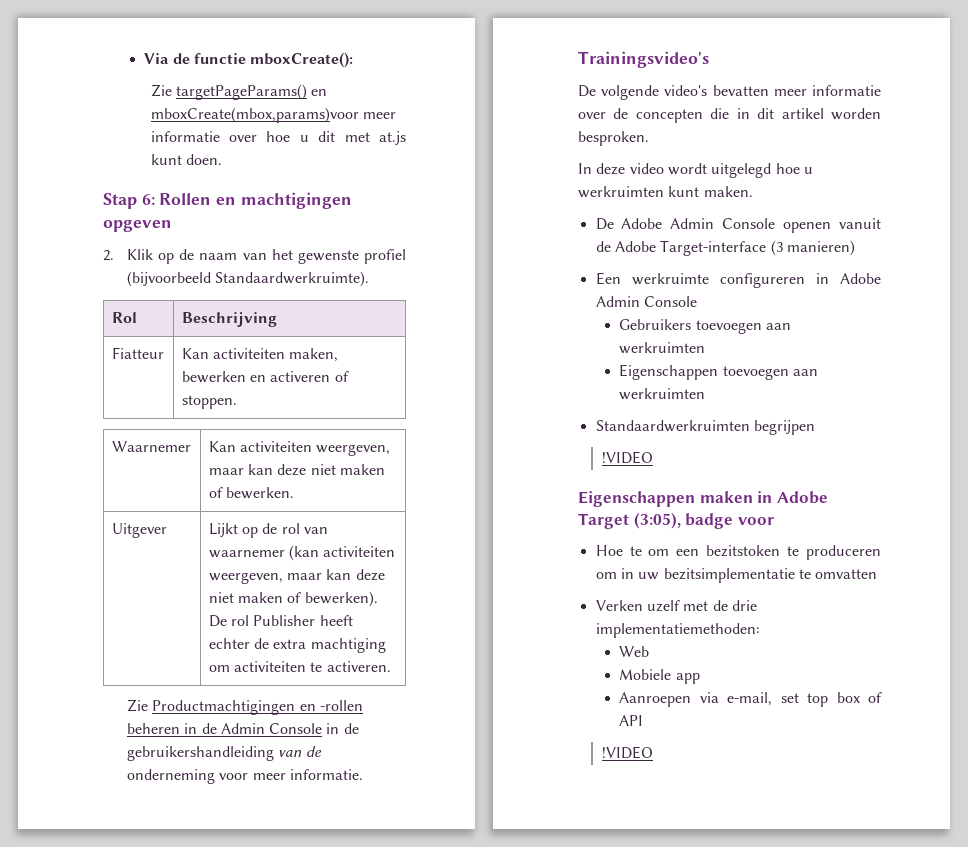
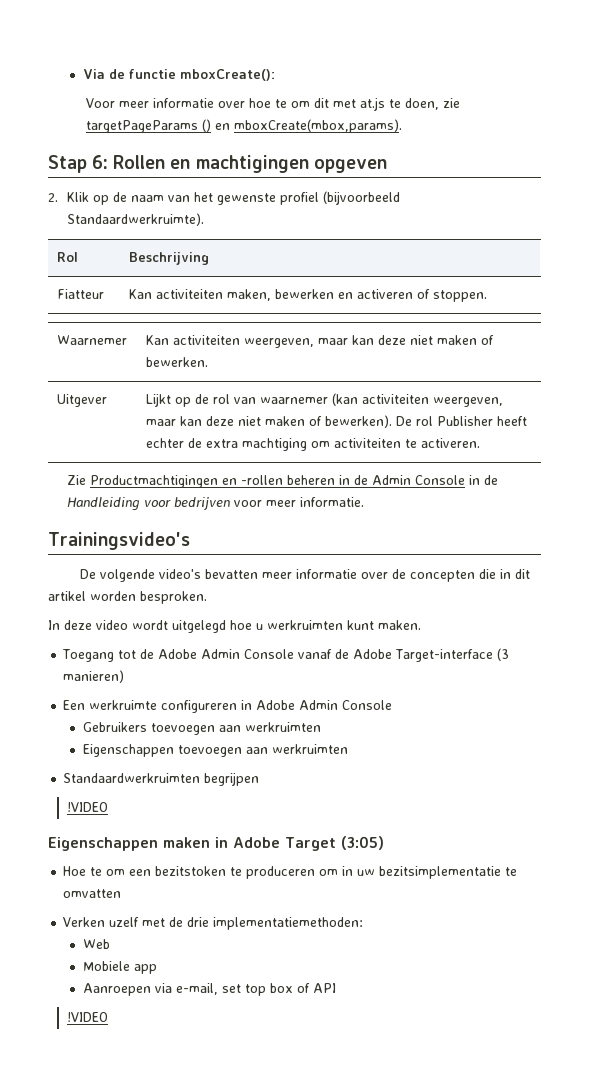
- Zie targetPageParams() en mboxCreate(mbox,params)voor meer informatie over hoe u dit met at.js kunt doen.
+ Voor meer informatie over hoe te om dit met at.js te doen, zie targetPageParams () en mboxCreate(mbox,params).
- Zie Productmachtigingen en -rollen beheren in de Admin Console in de gebruikershandleiding van de onderneming voor meer informatie.
+ Zie Productmachtigingen en -rollen beheren in de Admin Console in de Handleiding voor bedrijven voor meer informatie.
- De Adobe Admin Console openen vanuit de Adobe Target-interface (3 manieren)
+ Toegang tot de Adobe Admin Console vanaf de Adobe Target-interface (3 manieren)
- Eigenschappen maken in Adobe Target (3:05), badge voor
+ Eigenschappen maken in Adobe Target (3:05)

